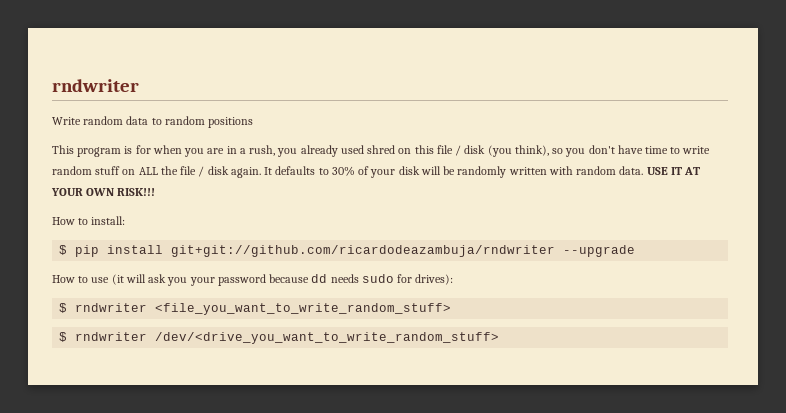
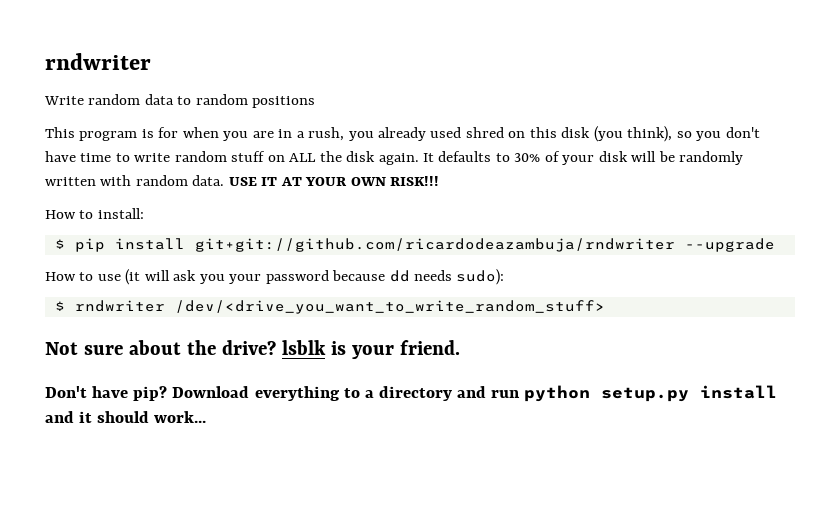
- This program is for when you are in a rush, you already used shred on this file / disk (you think), so you don't have time to write random stuff on ALL the file / disk again.
+ This program is for when you are in a rush, you already used shred on this disk (you think), so you don't have time to write random stuff on ALL the disk again.
- How to use (it will ask you your password because dd needs sudo for drives):
- $ rndwriter <file_you_want_to_write_random_stuff>
+ How to use (it will ask you your password because dd needs sudo):
  $ rndwriter /dev/<drive_you_want_to_write_random_stuff>
+ Not sure about the drive? lsblk is your friend.
+ Don't have pip? Download everything to a directory and run python setup.py install and it should work...

